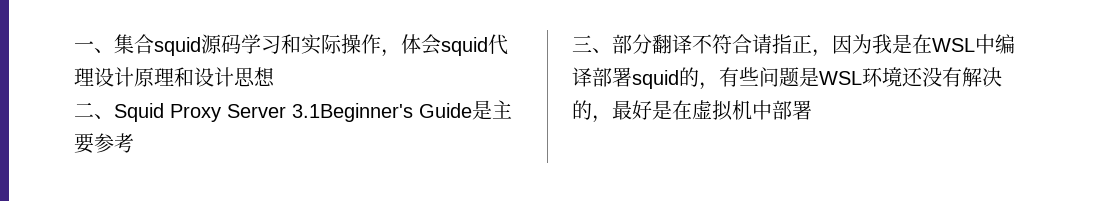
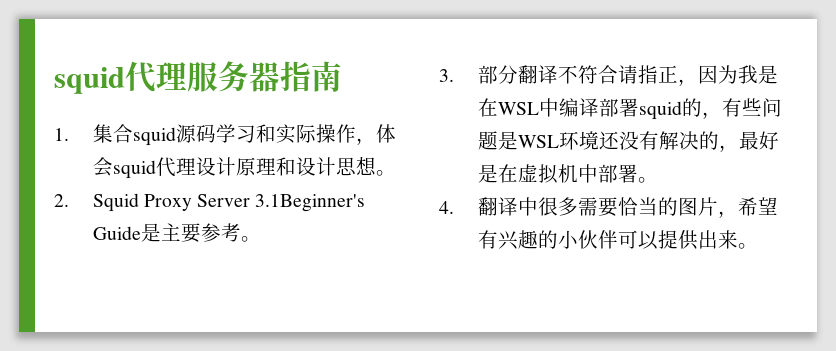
- 一、集合squid源码学习和实际操作，体会squid代理设计原理和设计思想
- 二、Squid Proxy Server 3.1Beginner's Guide是主要参考
- 三、部分翻译不符合请指正，因为我是在WSL中编译部署squid的，有些问题是WSL环境还没有解决的，最好是在虚拟机中部署
+ squid代理服务器指南
+ 1.集合squid源码学习和实际操作，体会squid代理设计原理和设计思想。
+ 2. Squid Proxy Server 3.1Beginner's Guide是主要参考。
+ 3.部分翻译不符合请指正，因为我是在WSL中编译部署squid的，有些问题是WSL环境还没有解决的，最好是在虚拟机中部署。
+ 4.翻译中很多需要恰当的图片，希望有兴趣的小伙伴可以提供出来。

